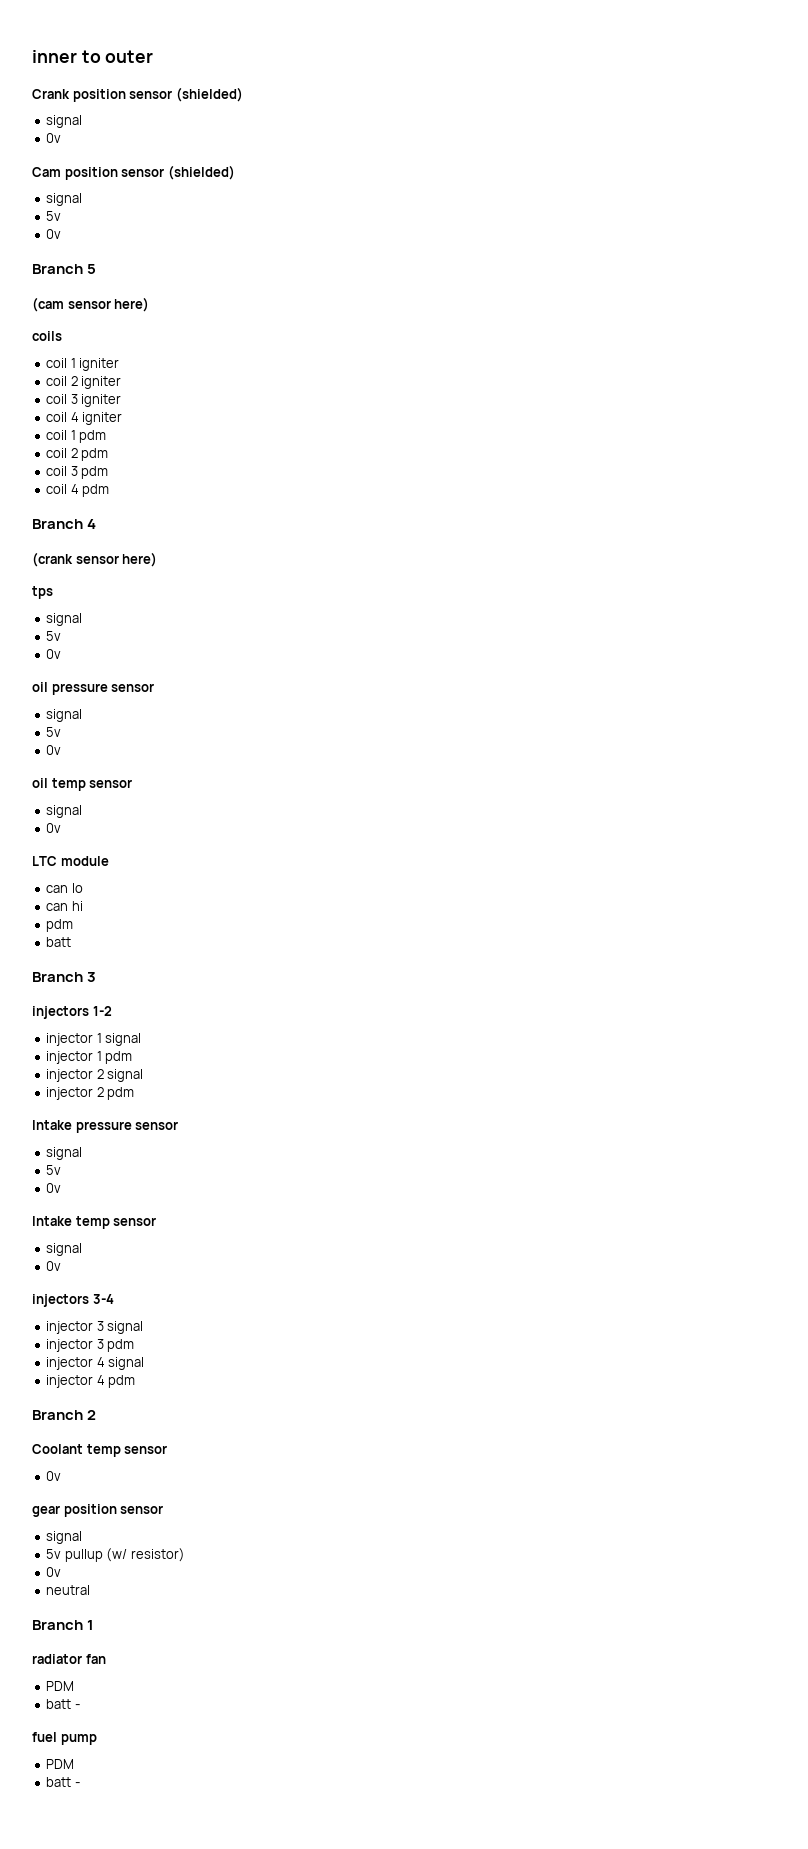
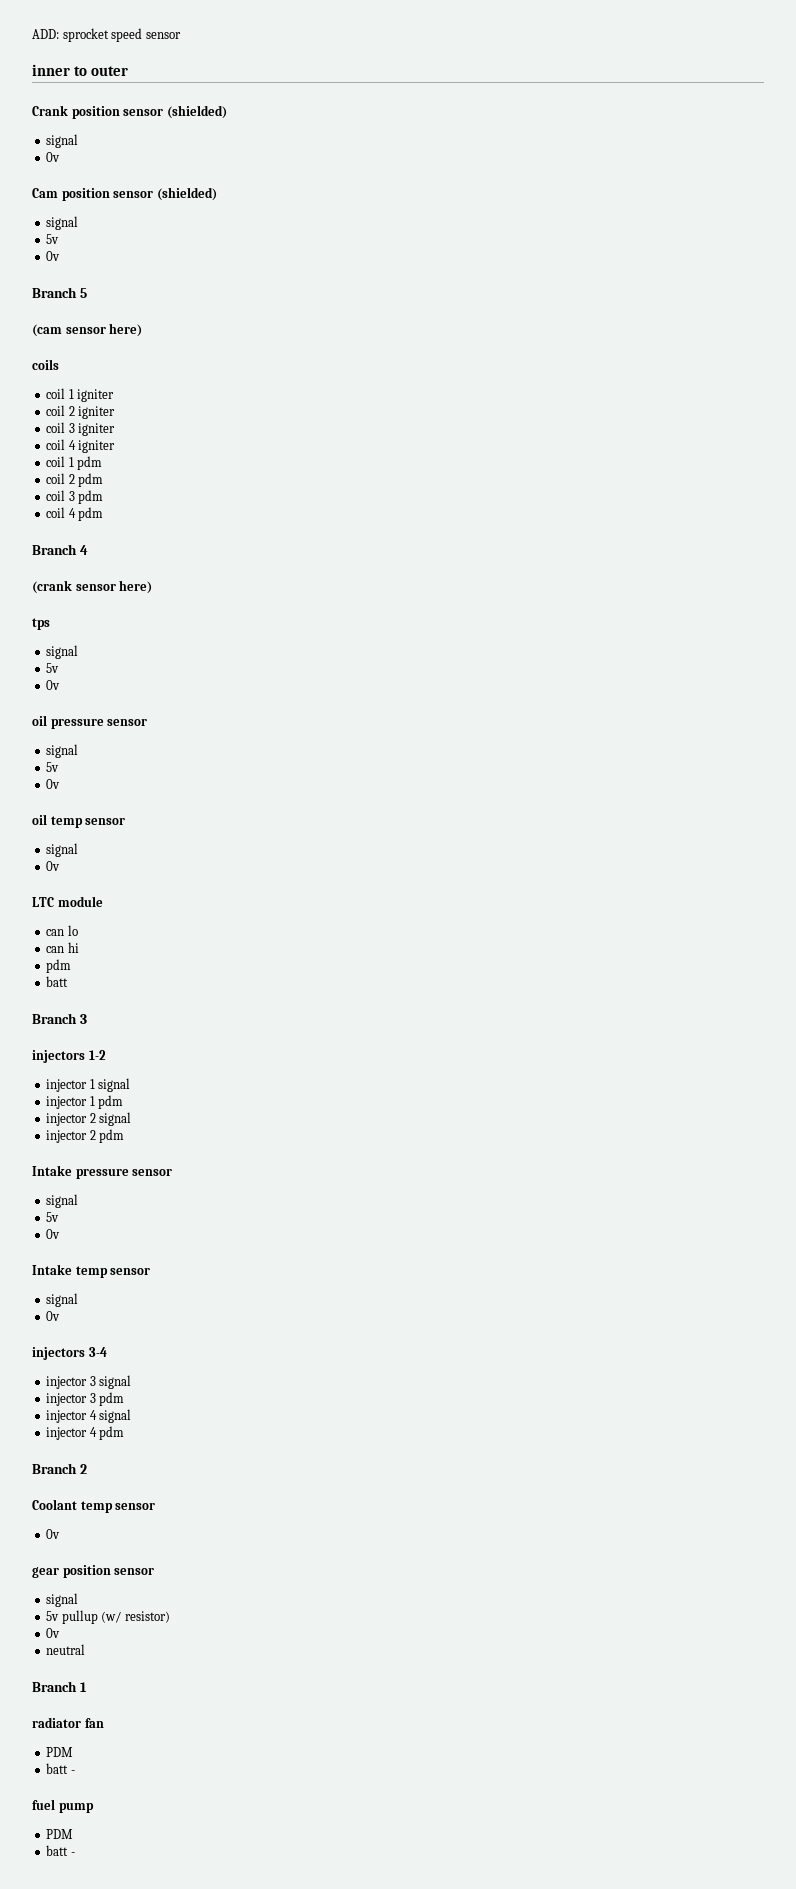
+ ADD: sprocket speed sensor

